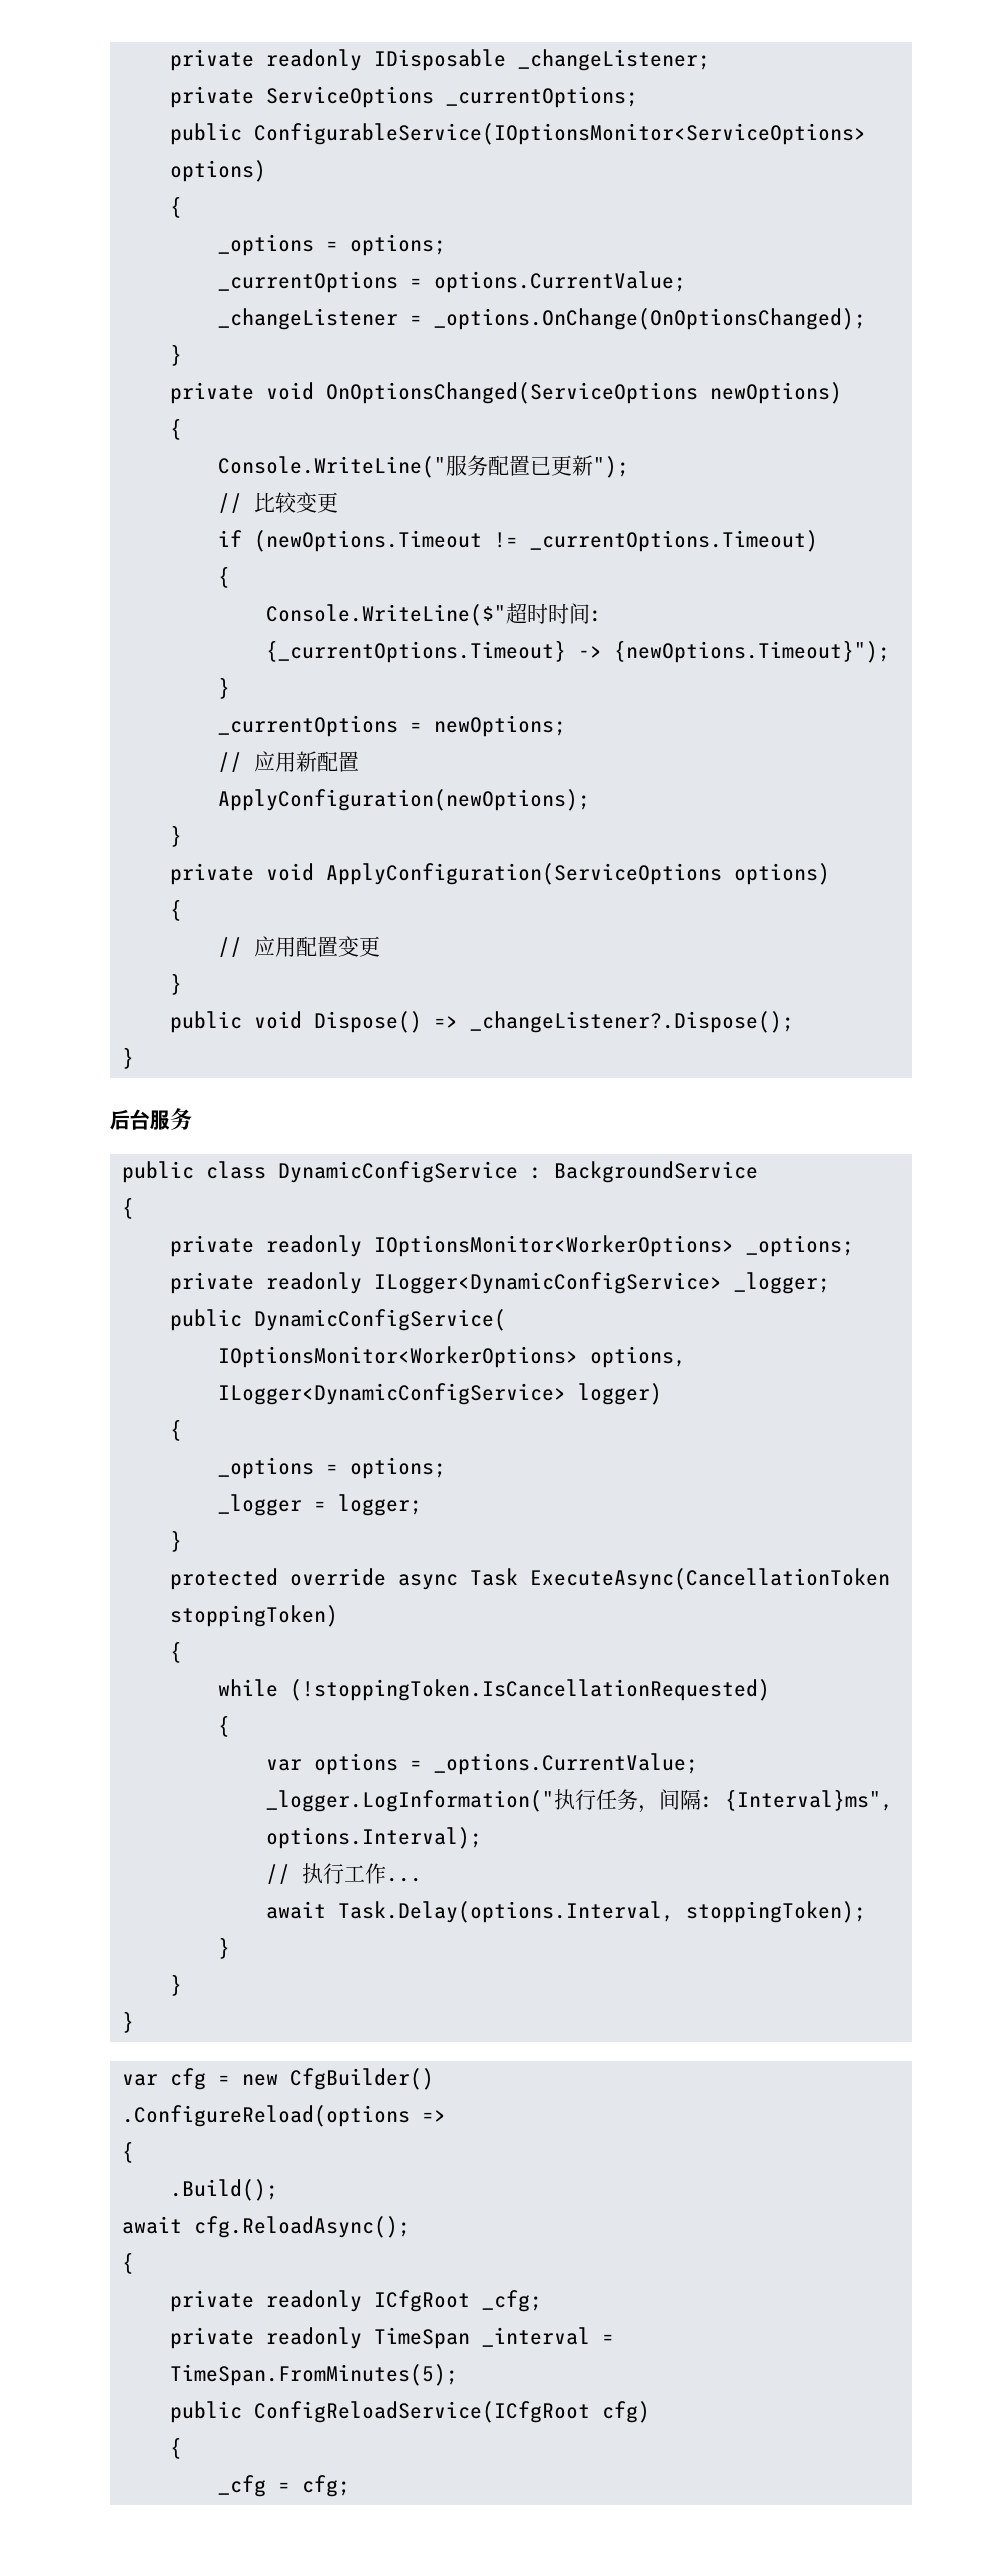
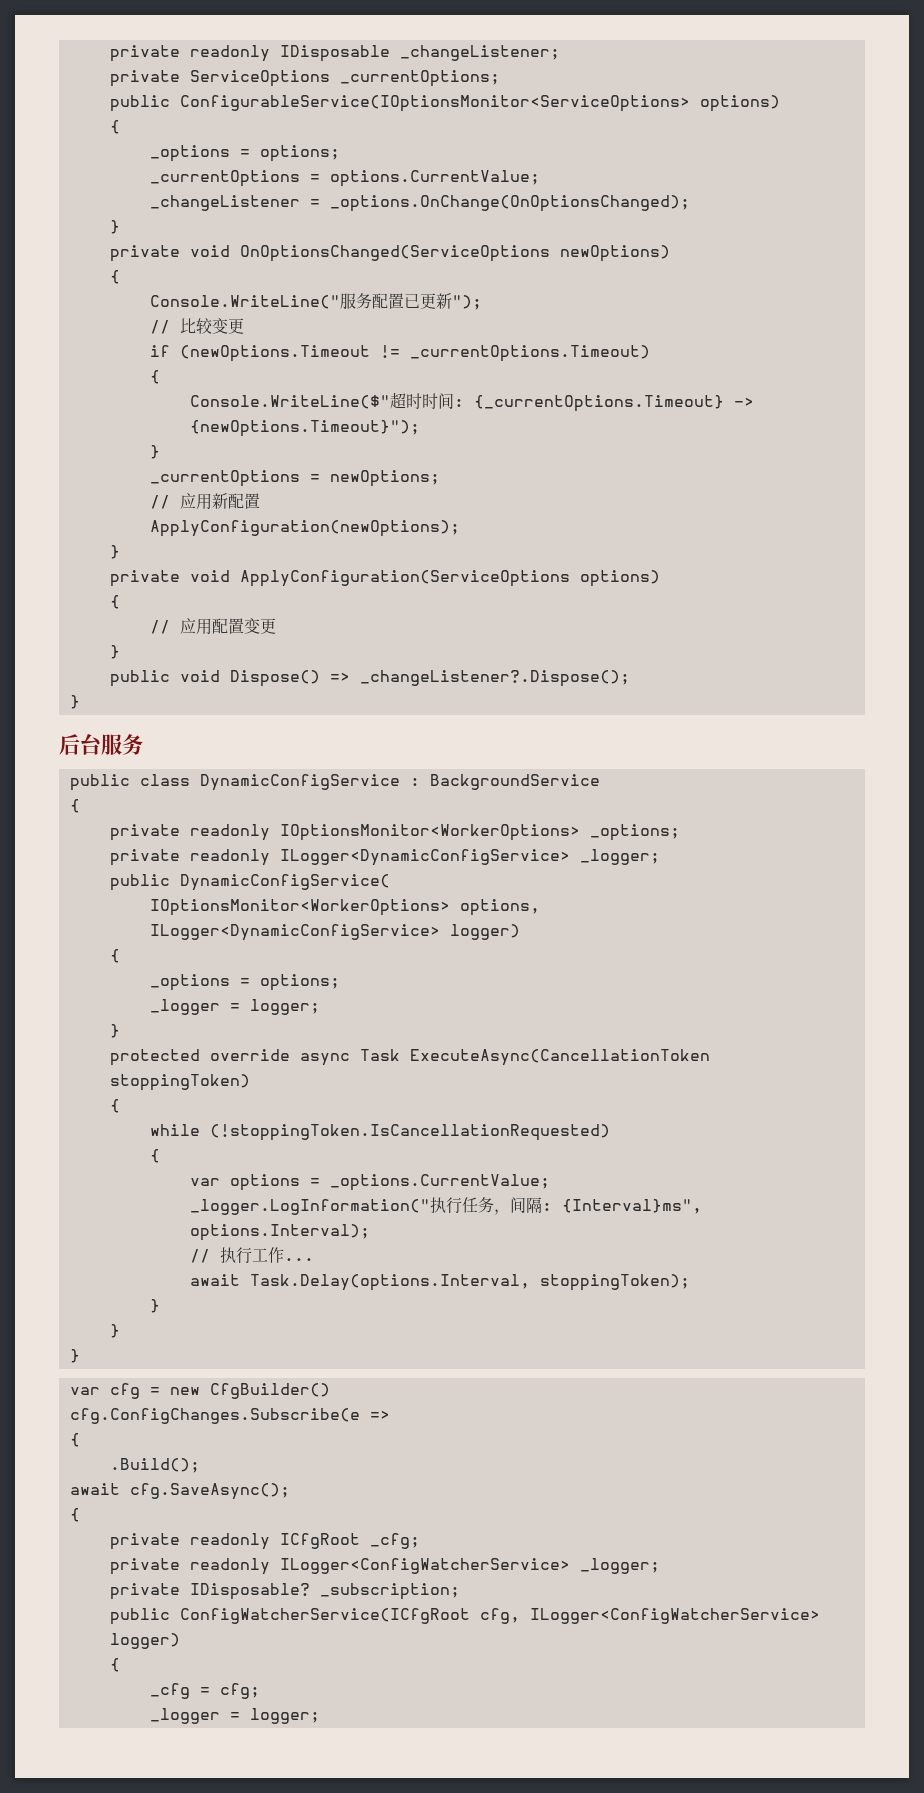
- .ConfigureReload(options =>
+ cfg.ConfigChanges.Subscribe(e =>
- await cfg.ReloadAsync();
+ await cfg.SaveAsync();
- private readonly TimeSpan _interval = TimeSpan.FromMinutes(5);
- public ConfigReloadService(ICfgRoot cfg)
+ private readonly ILogger<ConfigWatcherService> _logger;
+ private IDisposable? _subscription;
+ public ConfigWatcherService(ICfgRoot cfg, ILogger<ConfigWatcherService> logger)
  _cfg = cfg;
+ _logger = logger;

